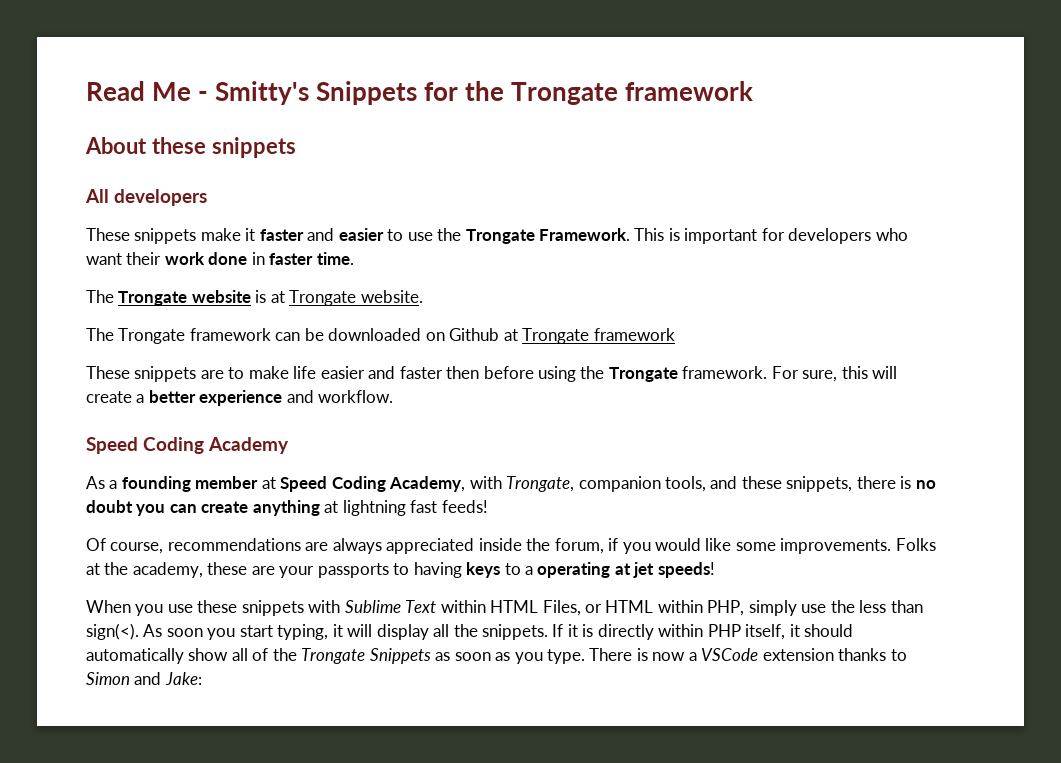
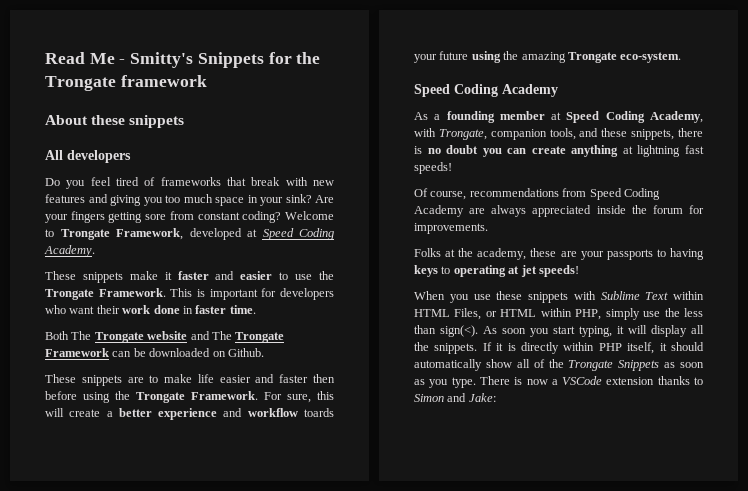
+ Do you feel tired of frameworks that break with new features and giving you too much space in your sink? Are your fingers getting sore from constant coding? Welcome to Trongate Framework, developed at Speed Coding Academy.
- The Trongate website is at Trongate website.
- The Trongate framework can be downloaded on Github at Trongate framework
+ Both The Trongate website and The Trongate Framework can be downloaded on Github.
- These snippets are to make life easier and faster then before using the Trongate framework.
+ These snippets are to make life easier and faster then before using the Trongate Framework.
- For sure, this will create a better experience and workflow.
+ For sure, this will create a better experience and workflow toards your future using the amazing Trongate eco-system.
- As a founding member at Speed Coding Academy, with Trongate, companion tools, and these snippets, there is no doubt you can create anything at lightning fast feeds!
+ As a founding member at Speed Coding Academy, with Trongate, companion tools, and these snippets, there is no doubt you can create anything at lightning fast speeds!
- Of course, recommendations are always appreciated inside the forum, if you would like some improvements. Folks at the academy, these are your passports to having keys to a operating at jet speeds!
+ Of course, recommendations from Speed Coding Academy are always appreciated inside the forum for improvements.
+ Folks at the academy, these are your passports to having keys to operating at jet speeds!

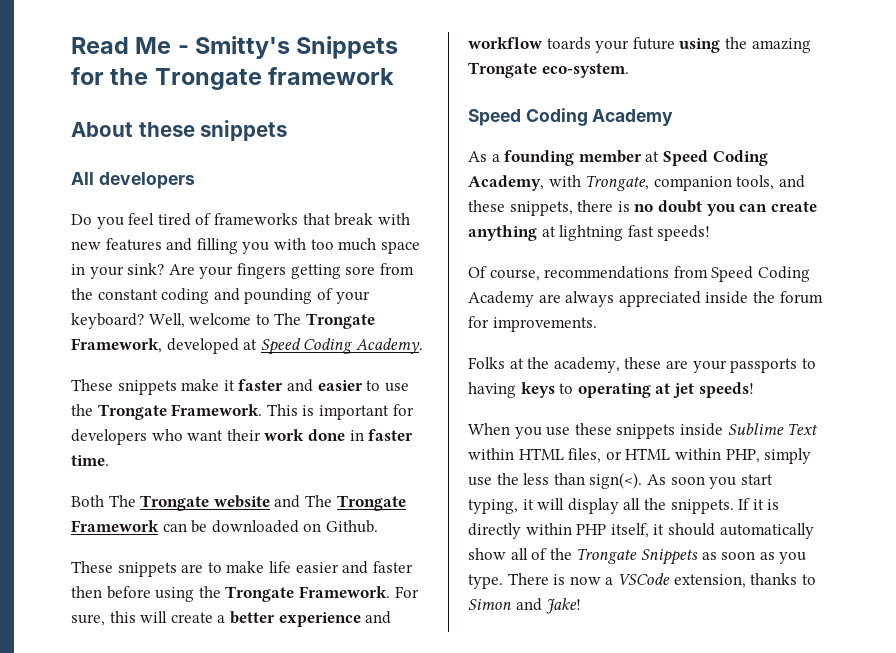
- Do you feel tired of frameworks that break with new features and giving you too much space in your sink?
+ Do you feel tired of frameworks that break with new features and filling you with too much space in your sink?
- Are your fingers getting sore from constant coding? Welcome to Trongate Framework, developed at Speed Coding Academy.
+ Are your fingers getting sore from the constant coding and pounding of your keyboard? Well, welcome to The Trongate Framework, developed at Speed Coding Academy.
- When you use these snippets with Sublime Text within HTML Files, or HTML within PHP, simply use the less than sign(<).
+ When you use these snippets inside Sublime Text within HTML files, or HTML within PHP, simply use the less than sign(<).
- There is now a VSCode extension thanks to Simon and Jake:
+ There is now a VSCode extension, thanks to Simon and Jake!

